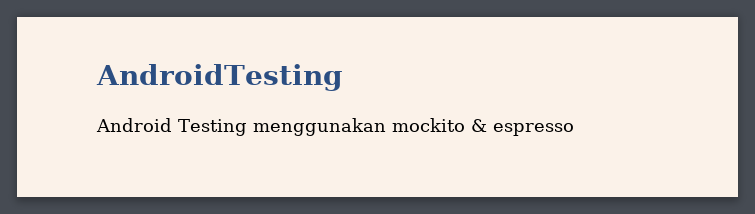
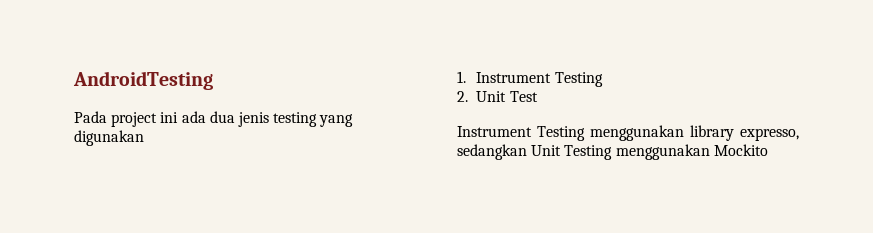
- Android Testing menggunakan mockito & espresso
+ Pada project ini ada dua jenis testing yang digunakan
+ 1. Instrument Testing
+ 2. Unit Test
+ Instrument Testing menggunakan library expresso, sedangkan Unit Testing menggunakan Mockito

